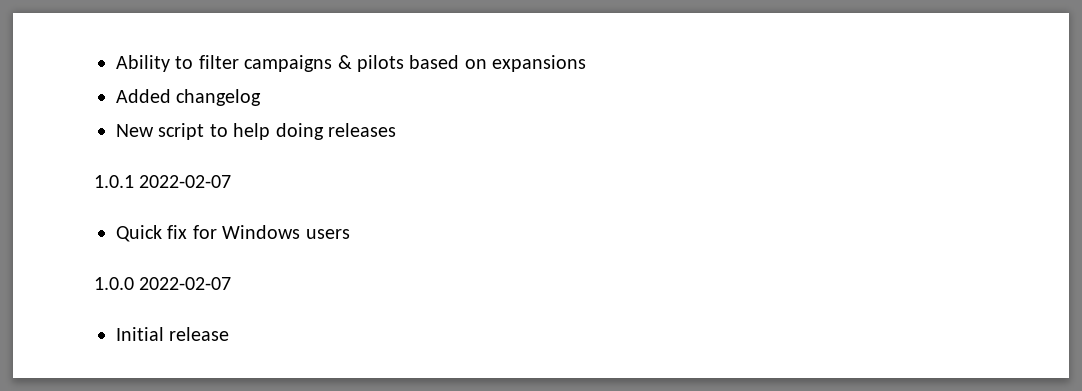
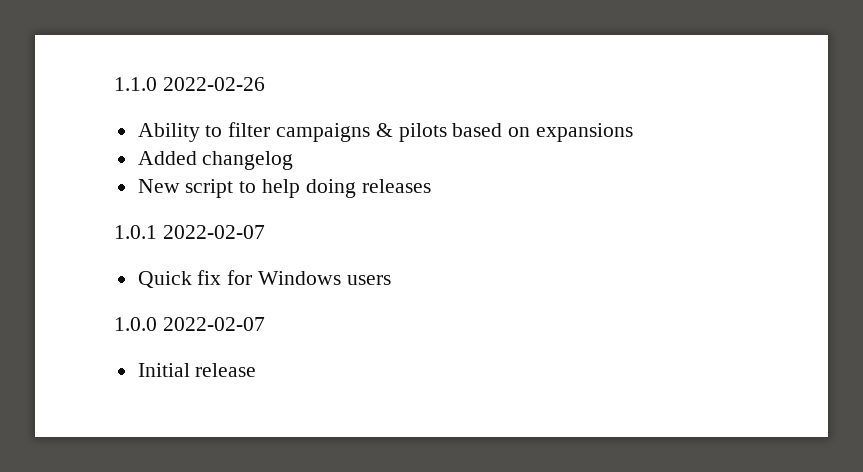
+ 1.1.0 2022-02-26

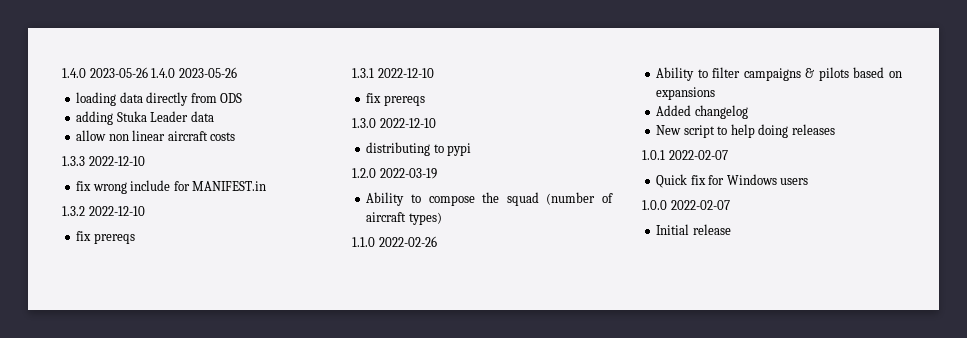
+ 1.4.0 2023-05-26 1.4.0 2023-05-26
+ loading data directly from ODS
+ adding Stuka Leader data
+ allow non linear aircraft costs
+ 1.3.3 2022-12-10
+ fix wrong include for MANIFEST.in
+ 1.3.2 2022-12-10
+ fix prereqs
+ 1.3.1 2022-12-10
+ fix prereqs
+ 1.3.0 2022-12-10
+ distributing to pypi
+ 1.2.0 2022-03-19
+ Ability to compose the squad (number of aircraft types)

